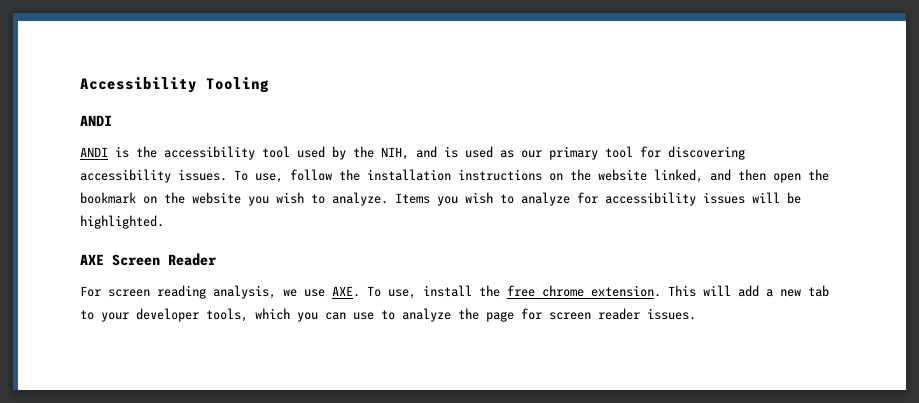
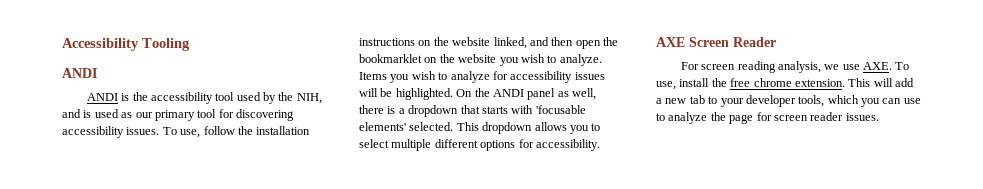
- To use, follow the installation instructions on the website linked, and then open the bookmark on the website you wish to analyze.
+ To use, follow the installation instructions on the website linked, and then open the bookmarklet on the website you wish to analyze.
+ On the ANDI panel as well, there is a dropdown that starts with 'focusable elements' selected. This dropdown allows you to select multiple different options for accessibility.

